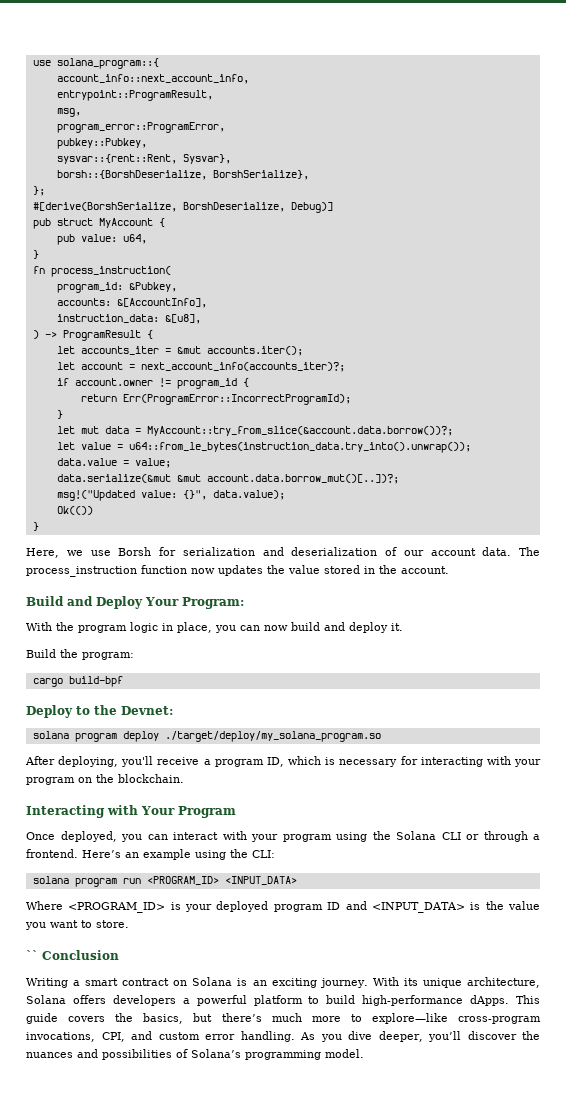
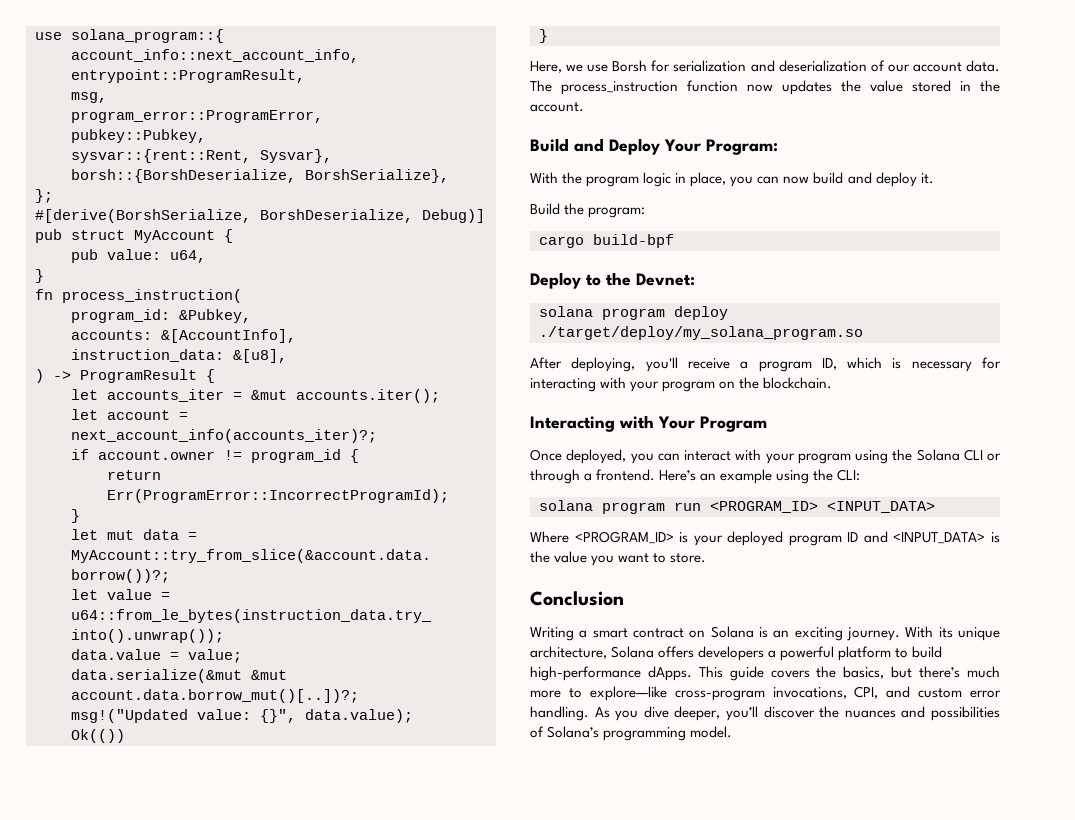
- `` Conclusion
+ Conclusion

